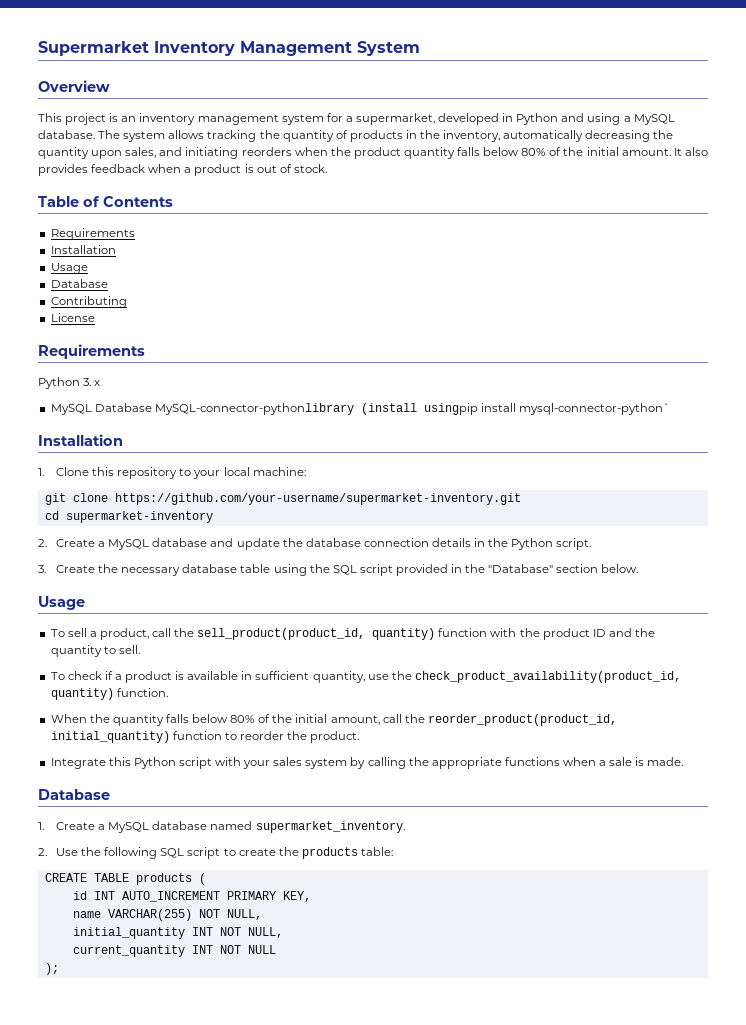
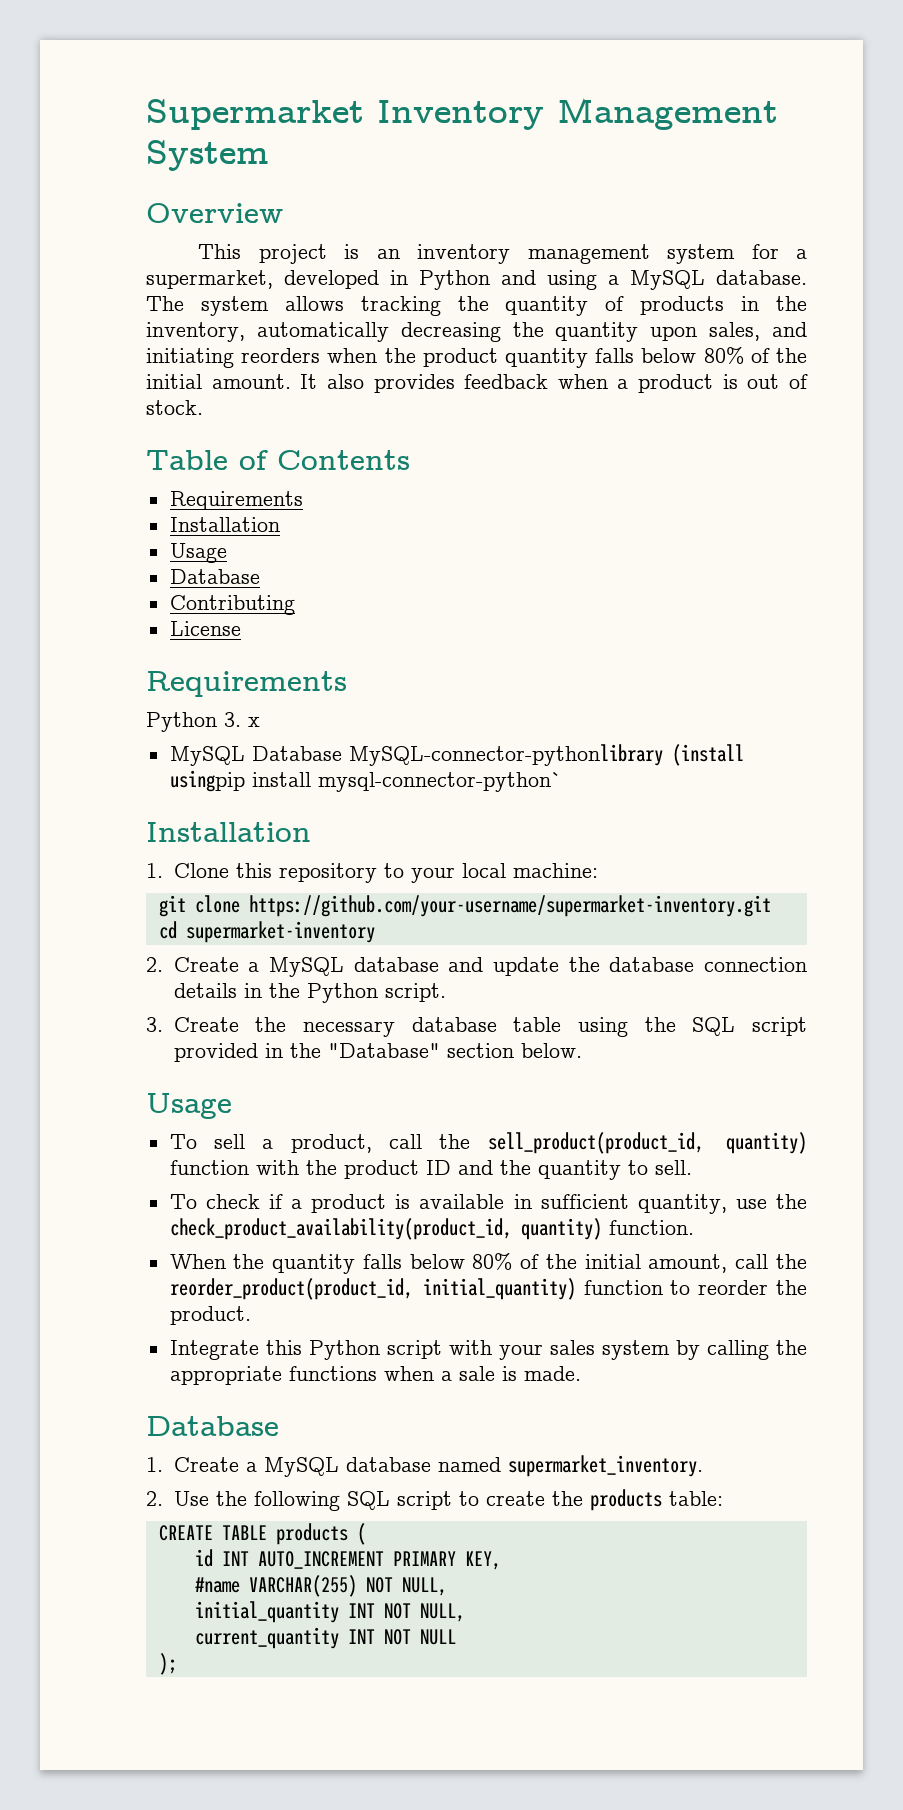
- name VARCHAR(255) NOT NULL,
+ #name VARCHAR(255) NOT NULL,

